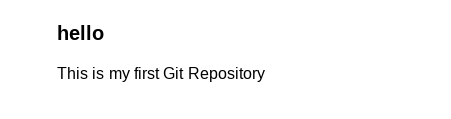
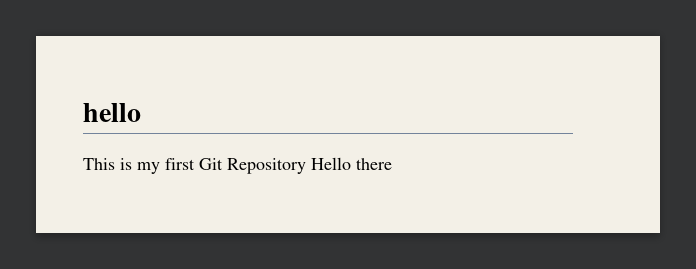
- This is my first Git Repository
+ This is my first Git Repository Hello there

